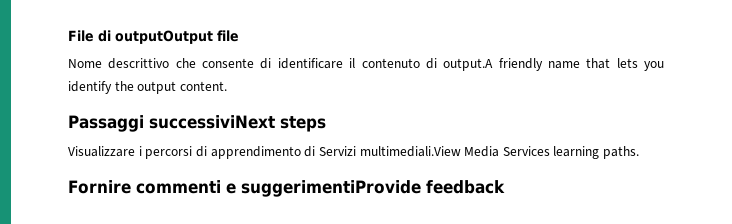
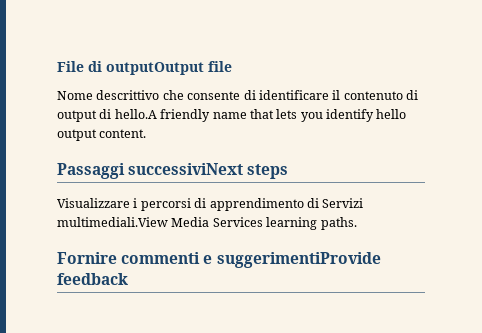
- Nome descrittivo che consente di identificare il contenuto di output.A friendly name that lets you identify the output content.
+ Nome descrittivo che consente di identificare il contenuto di output di hello.A friendly name that lets you identify hello output content.

